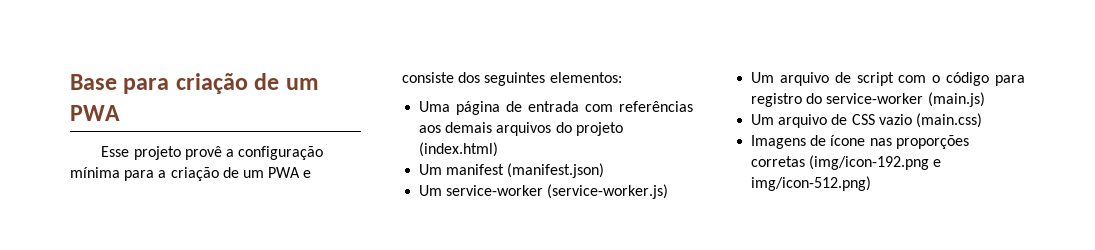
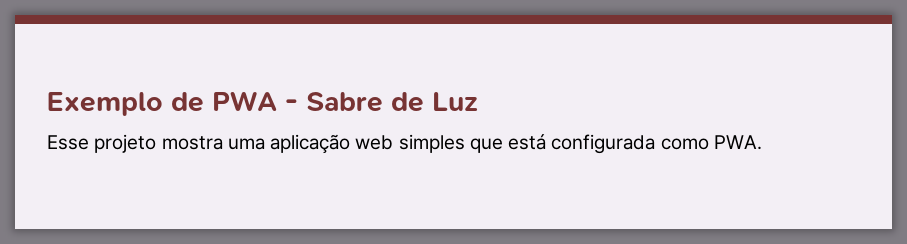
- Base para criação de um PWA
- Esse projeto provê a configuração mínima para a criação de um PWA e consiste dos seguintes elementos:
- Uma página de entrada com referências aos demais arquivos do projeto (index.html)
- Um manifest (manifest.json)
- Um service-worker (service-worker.js)
- Um arquivo de script com o código para registro do service-worker (main.js)
- Um arquivo de CSS vazio (main.css)
- Imagens de ícone nas proporções corretas (img/icon-192.png e img/icon-512.png)
+ Exemplo de PWA - Sabre de Luz
+ Esse projeto mostra uma aplicação web simples que está configurada como PWA.

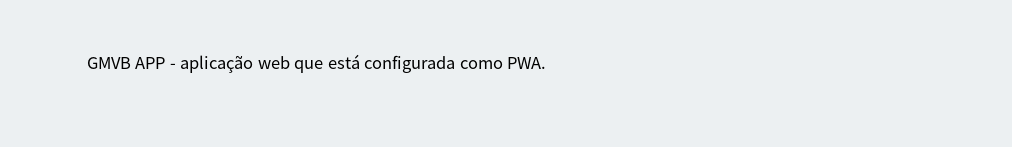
- Exemplo de PWA - Sabre de Luz
- Esse projeto mostra uma aplicação web simples que está configurada como PWA.
+ GMVB APP - aplicação web que está configurada como PWA.

